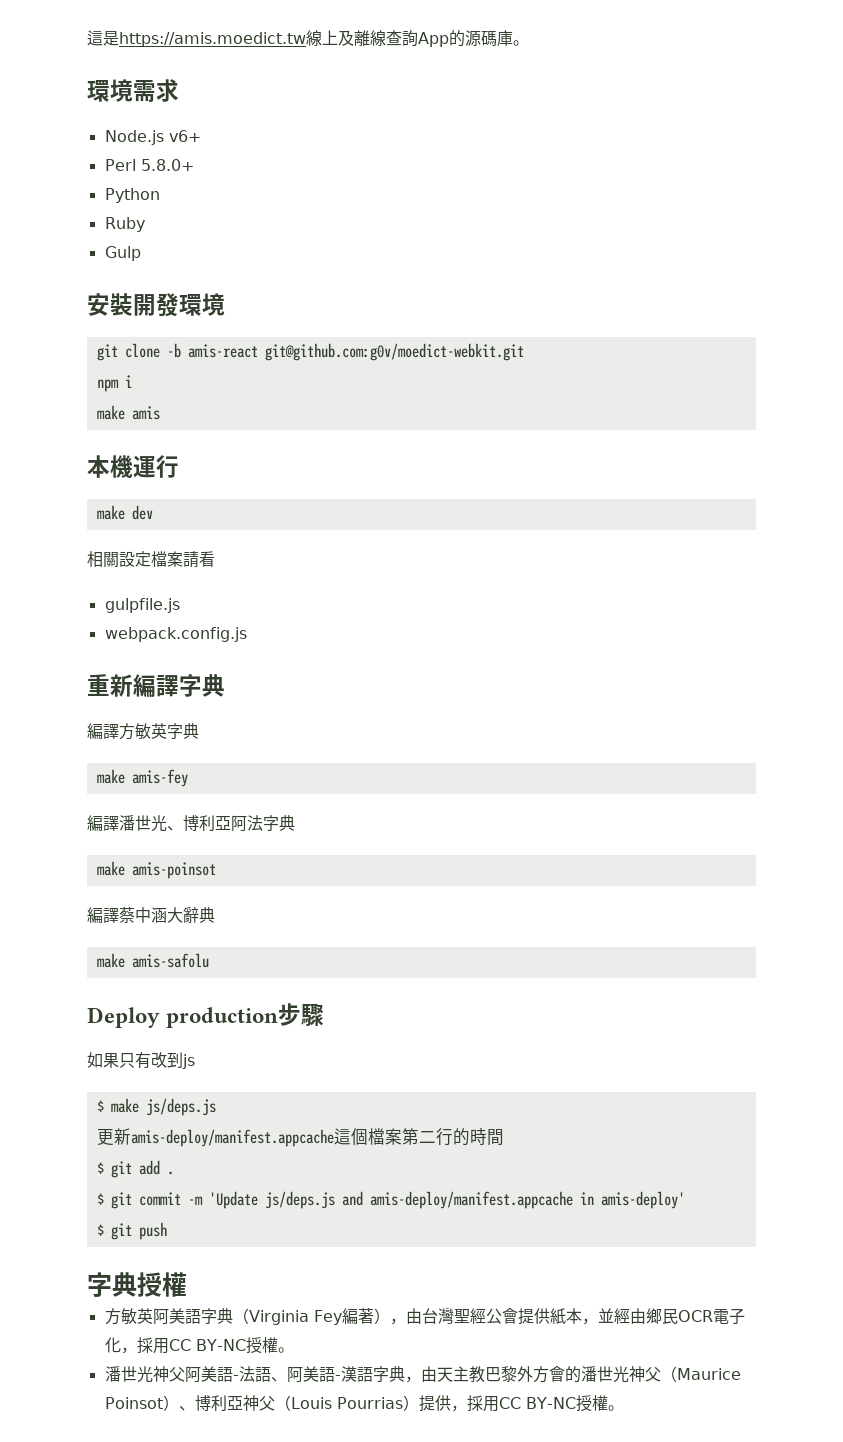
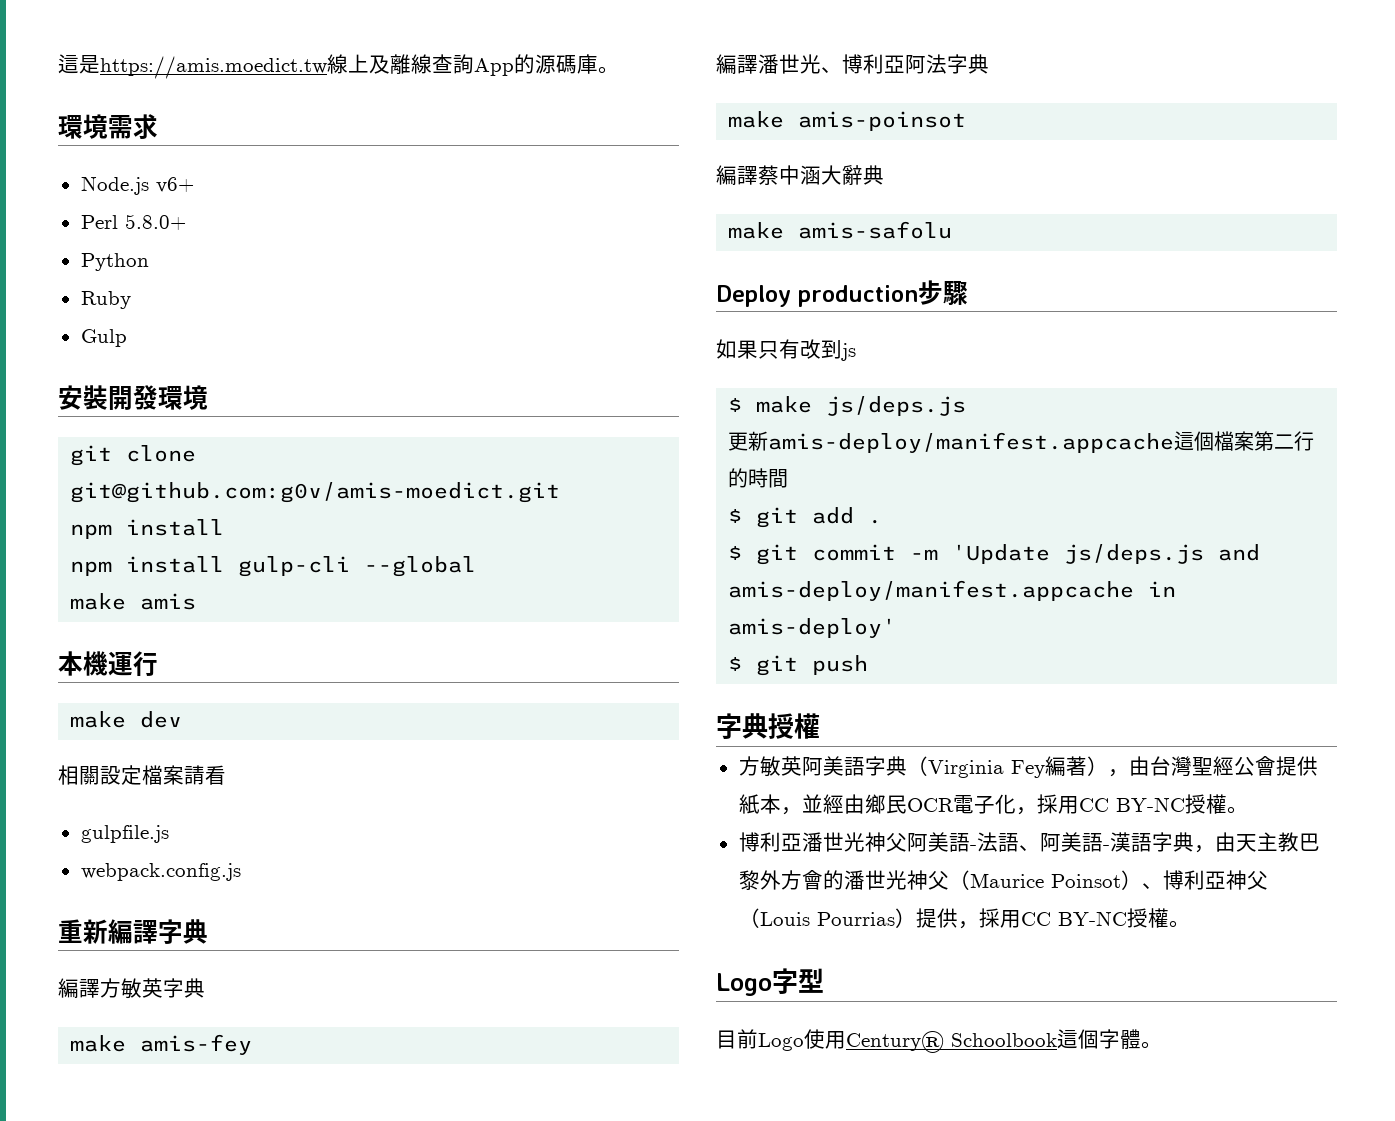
- git clone -b amis-react git@github.com:g0v/moedict-webkit.git
- npm i
+ git clone git@github.com:g0v/amis-moedict.git
+ npm install
+ npm install gulp-cli --global
- 潘世光神父阿美語-法語、阿美語-漢語字典，由天主教巴黎外方會的潘世光神父（Maurice Poinsot）、博利亞神父（Louis Pourrias）提供，採用CC BY-NC授權。
+ 博利亞潘世光神父阿美語-法語、阿美語-漢語字典，由天主教巴黎外方會的潘世光神父（Maurice Poinsot）、博利亞神父（Louis Pourrias）提供，採用CC BY-NC授權。
+ Logo字型
+ 目前Logo使用Century® Schoolbook這個字體。

